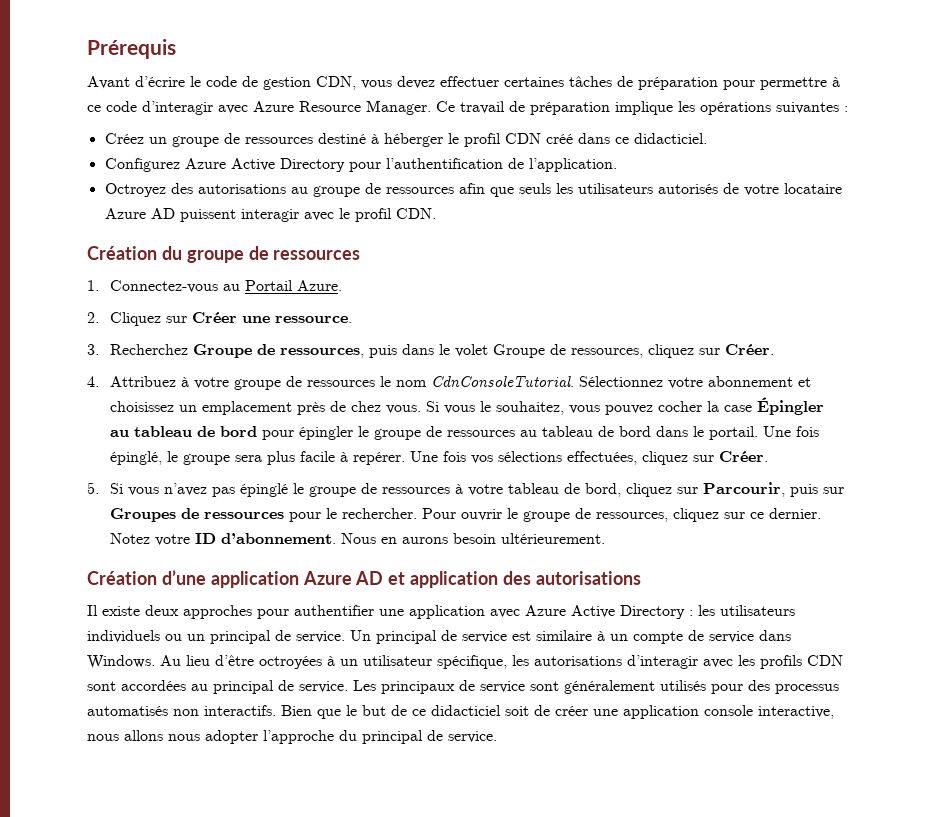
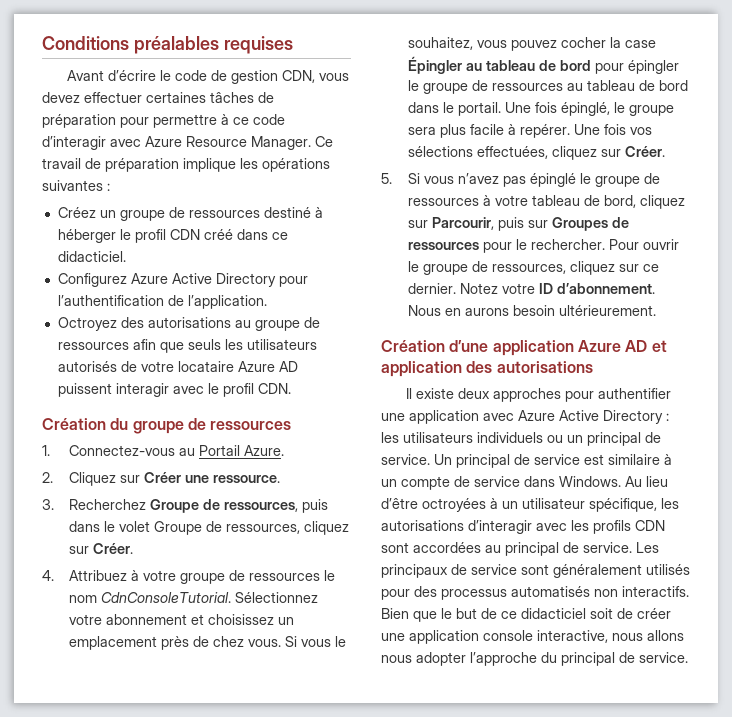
- Prérequis
+ Conditions préalables requises

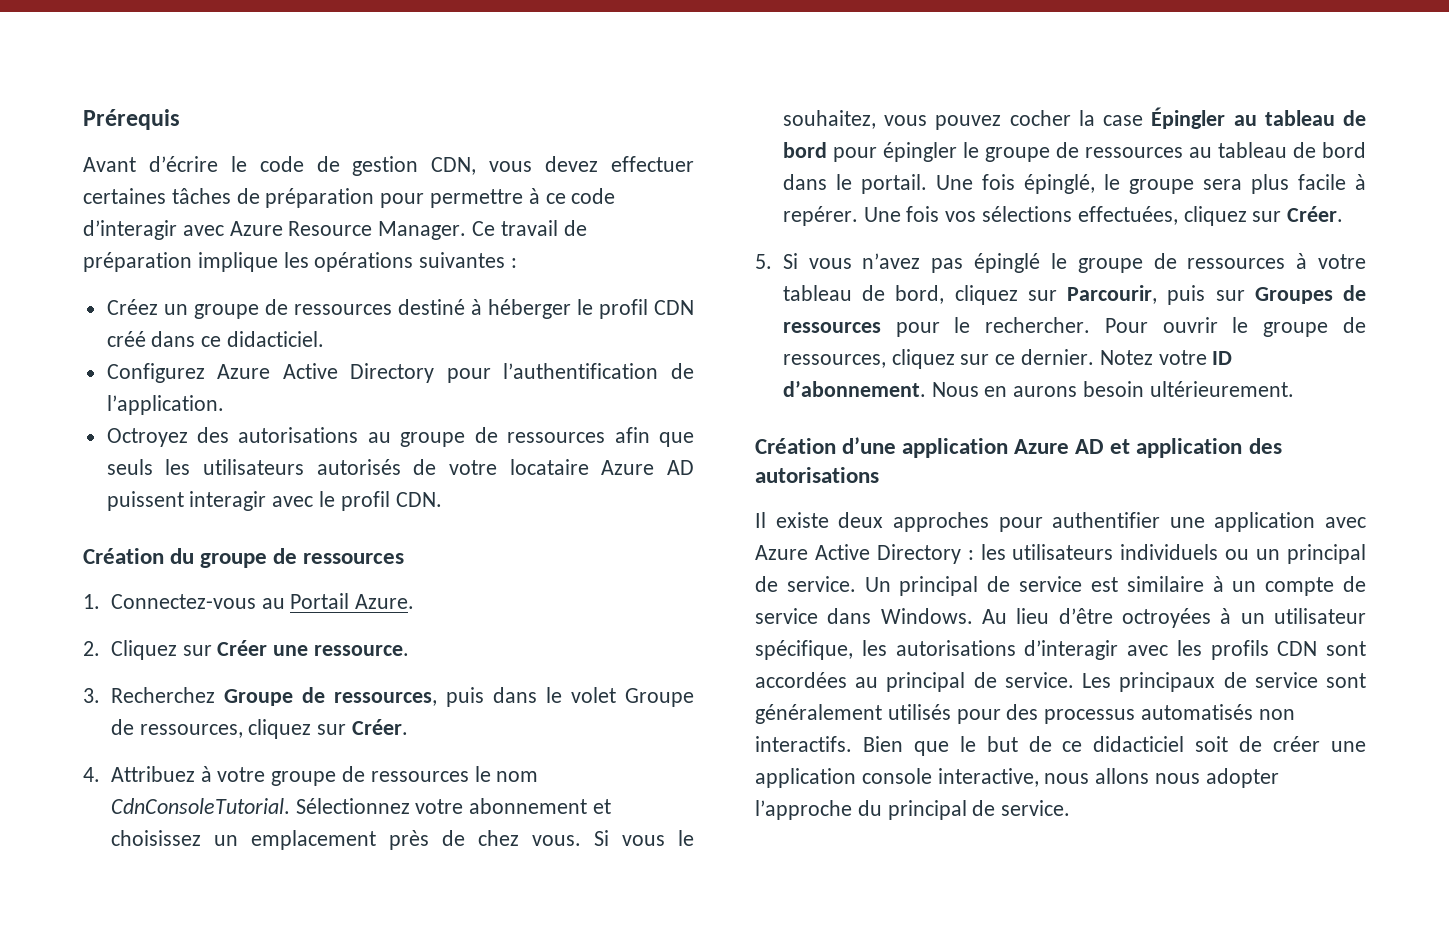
- Conditions préalables requises
+ Prérequis

